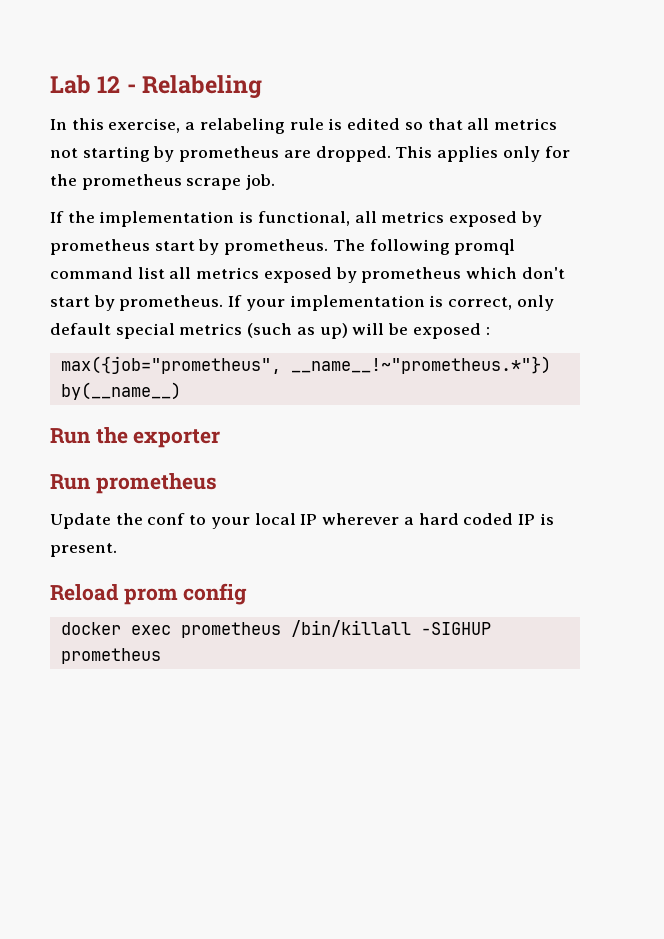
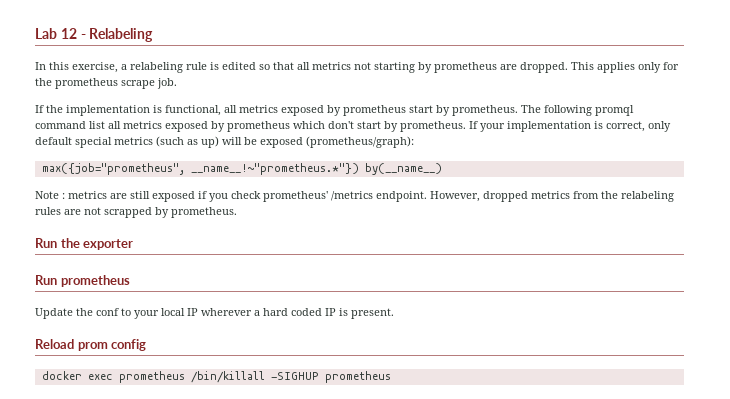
- If your implementation is correct, only default special metrics (such as up) will be exposed :
+ If your implementation is correct, only default special metrics (such as up) will be exposed (prometheus/graph):
+ Note : metrics are still exposed if you check prometheus' /metrics endpoint. However, dropped metrics from the relabeling rules are not scrapped by prometheus.

